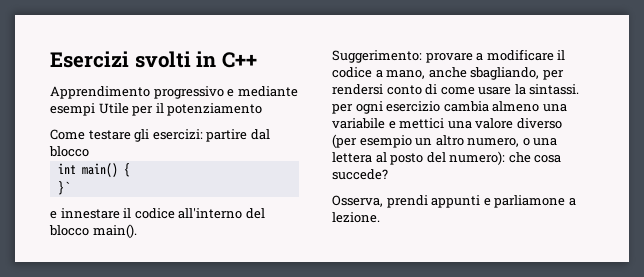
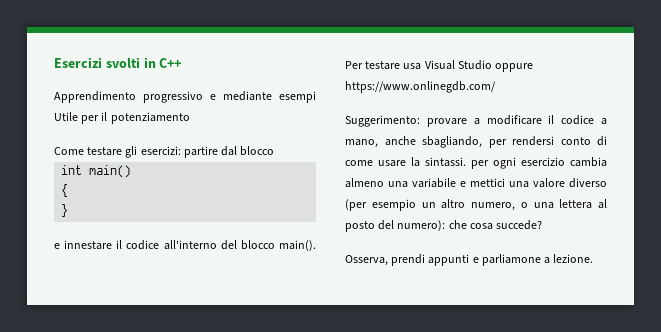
- int main() {
+ int main()
+ {
- }`
+ }
+ Per testare usa Visual Studio oppure https://www.onlinegdb.com/

